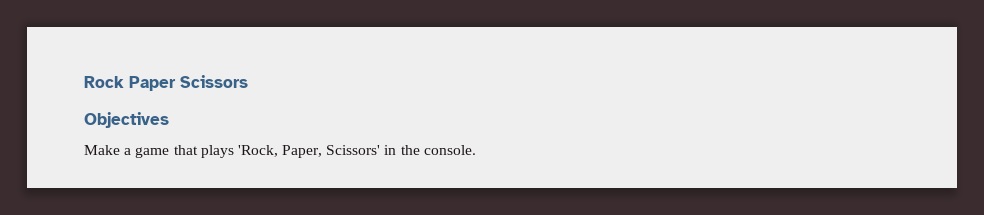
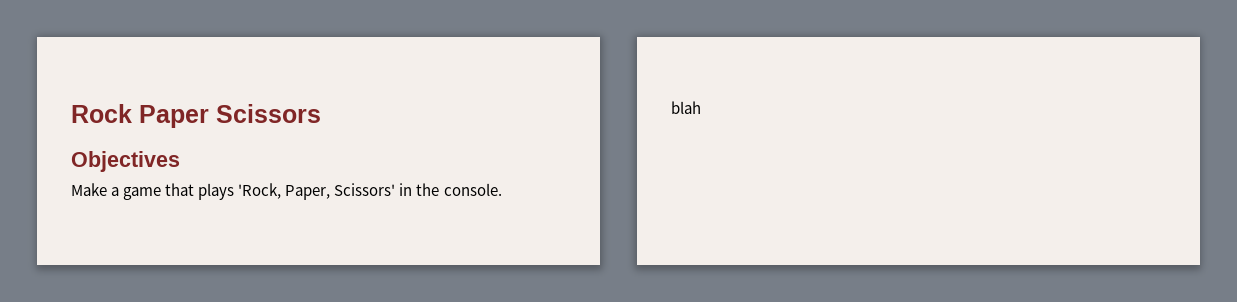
- Make a game that plays 'Rock, Paper, Scissors' in the console.
+ Make a game that plays 'Rock, Paper, Scissors' in the console. blah

